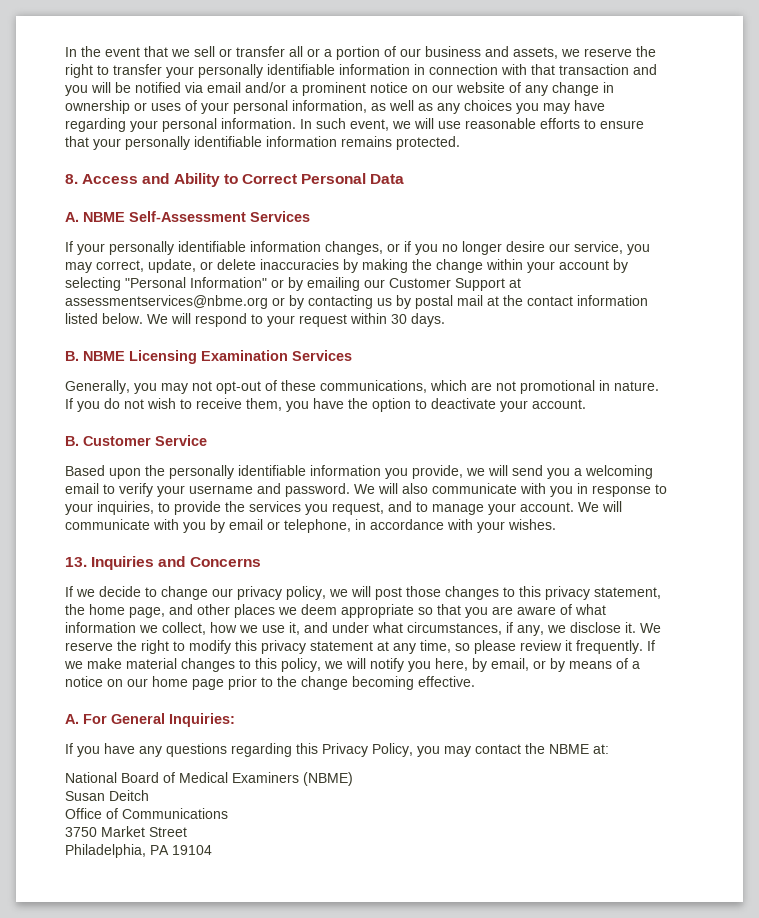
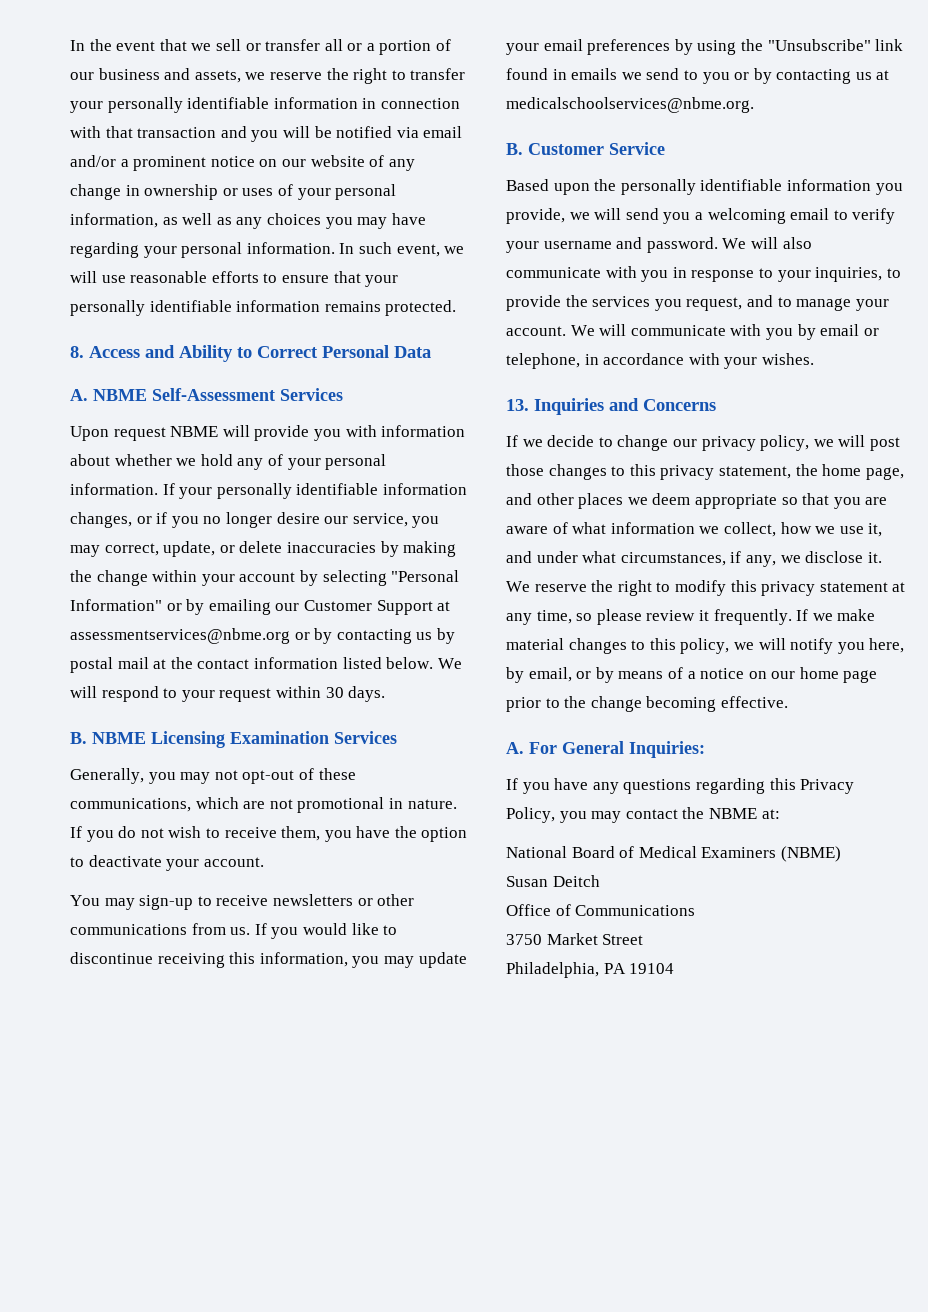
+ Upon request NBME will provide you with information about whether we hold any of your personal information.
+ You may sign-up to receive newsletters or other communications from us. If you would like to discontinue receiving this information, you may update your email preferences by using the "Unsubscribe" link found in emails we send to you or by contacting us at medicalschoolservices@nbme.org.

